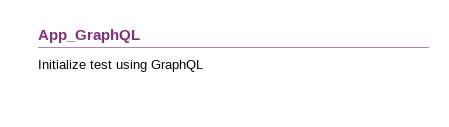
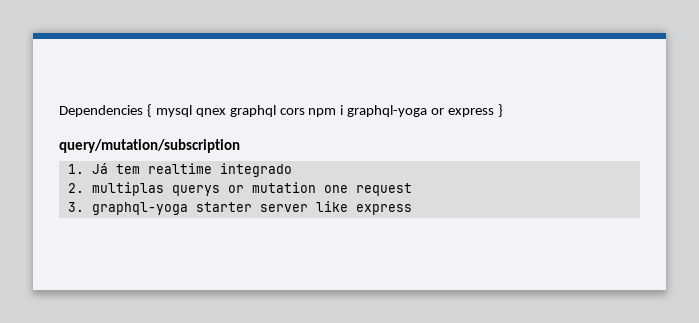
- App_GraphQL
- Initialize test using GraphQL
+ Dependencies { mysql qnex graphql cors npm i graphql-yoga or express }
+ query/mutation/subscription
+ 1. Já tem realtime integrado
+ 2. multiplas querys or mutation one request
+ 3. graphql-yoga starter server like express

